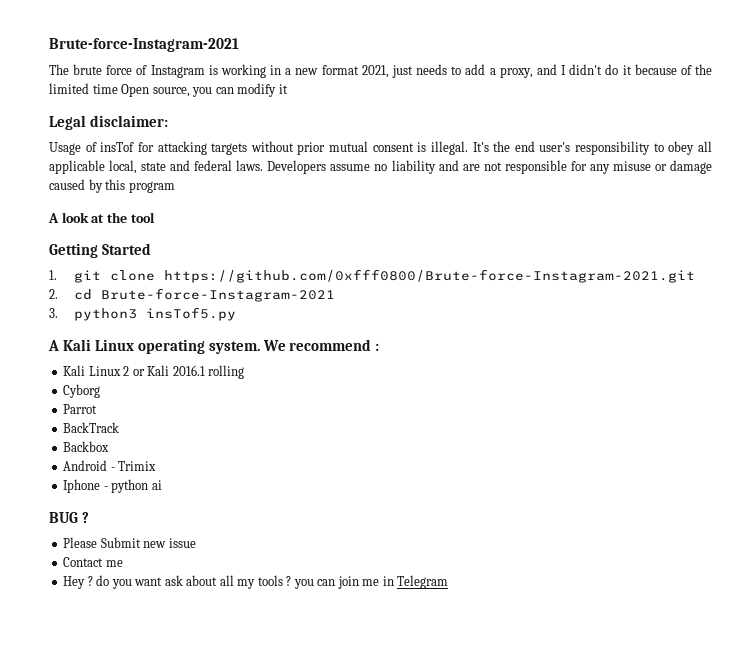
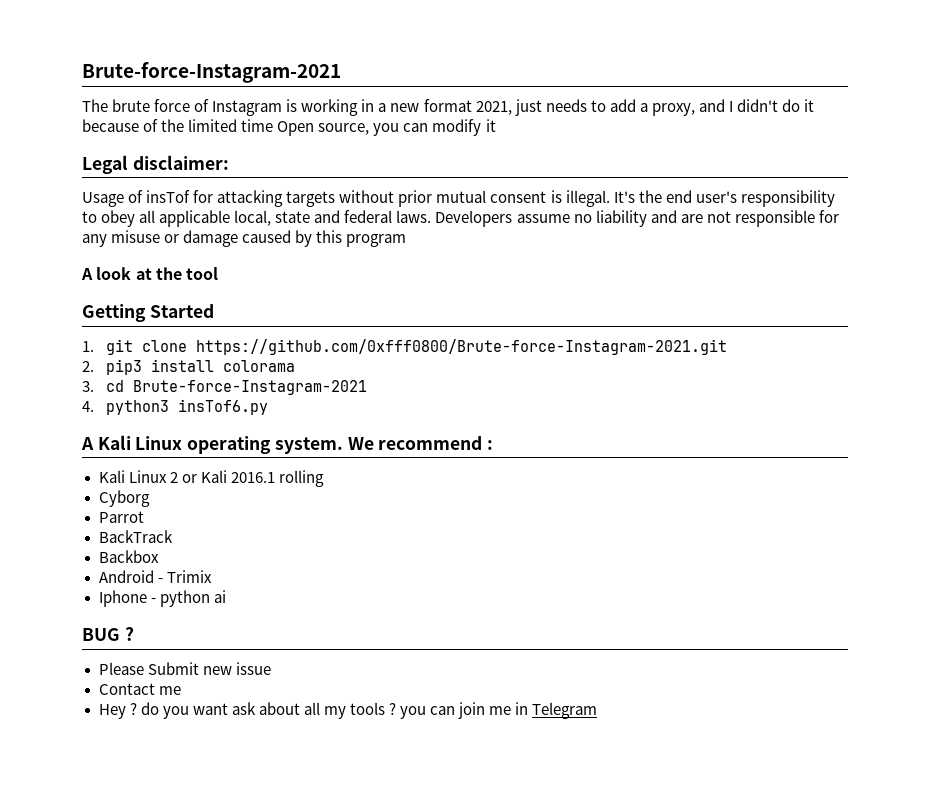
- 2. cd Brute-force-Instagram-2021
+ 2. pip3 install colorama
+ 3. cd Brute-force-Instagram-2021
- 3. python3 insTof5.py
+ 4. python3 insTof6.py

